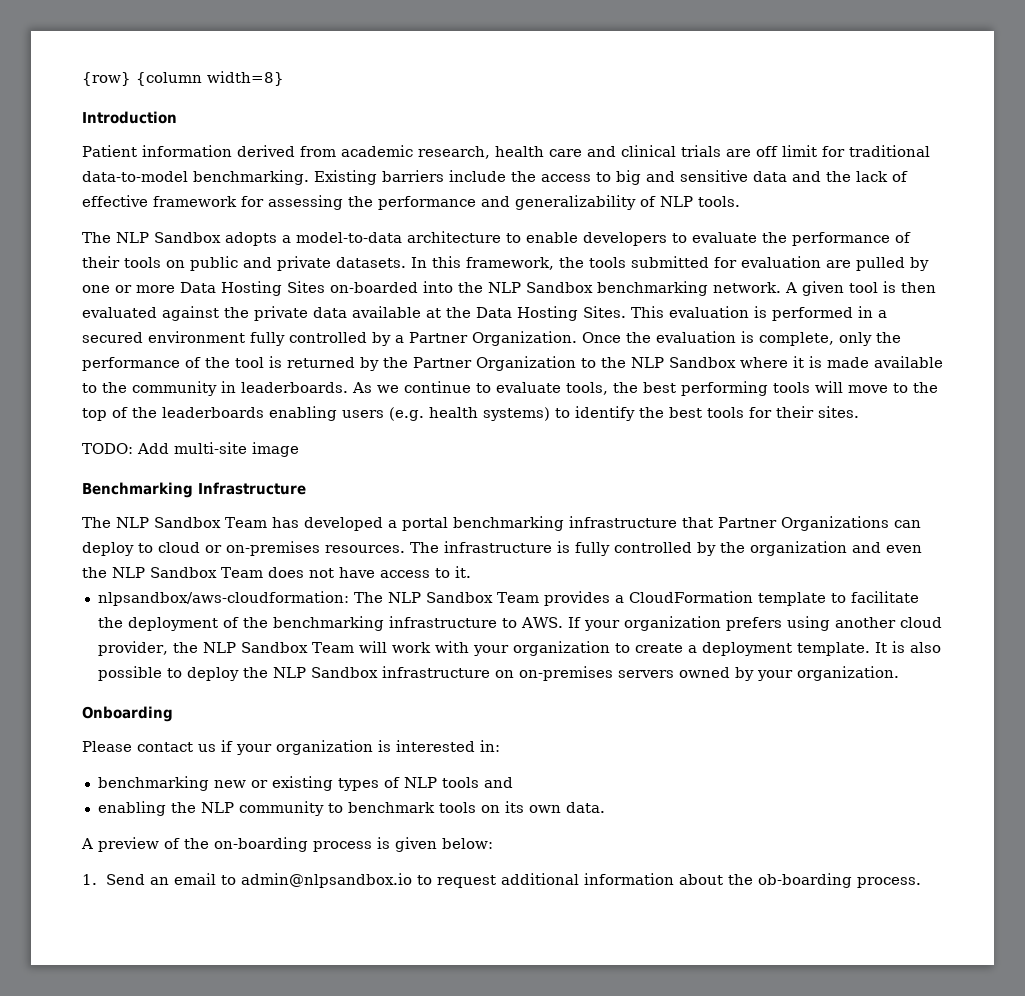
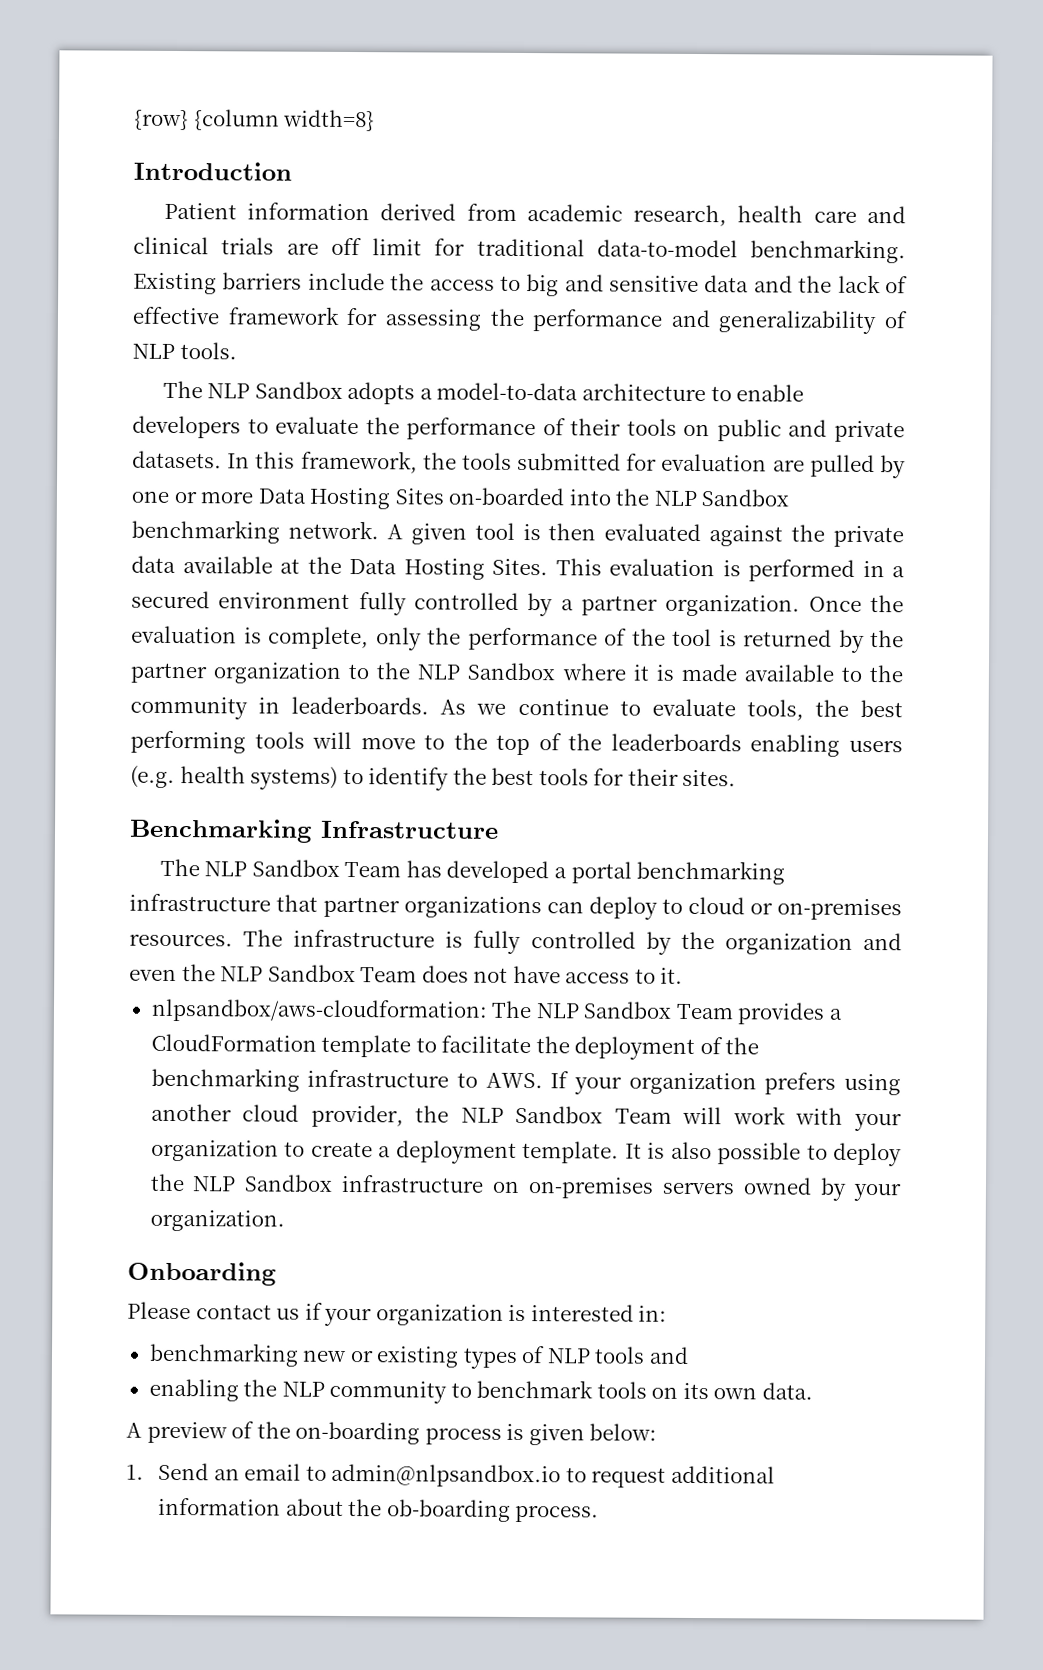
- This evaluation is performed in a secured environment fully controlled by a Partner Organization.
+ This evaluation is performed in a secured environment fully controlled by a partner organization.
- Once the evaluation is complete, only the performance of the tool is returned by the Partner Organization to the NLP Sandbox where it is made available to the community in leaderboards.
+ Once the evaluation is complete, only the performance of the tool is returned by the partner organization to the NLP Sandbox where it is made available to the community in leaderboards.
- TODO: Add multi-site image
- The NLP Sandbox Team has developed a portal benchmarking infrastructure that Partner Organizations can deploy to cloud or on-premises resources.
+ The NLP Sandbox Team has developed a portal benchmarking infrastructure that partner organizations can deploy to cloud or on-premises resources.

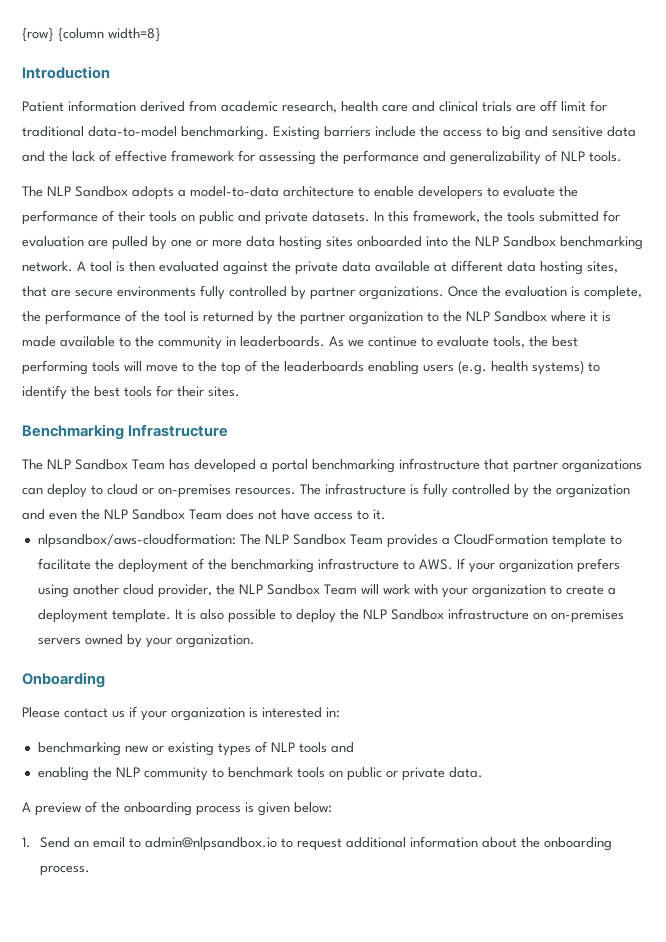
- In this framework, the tools submitted for evaluation are pulled by one or more Data Hosting Sites on-boarded into the NLP Sandbox benchmarking network.
+ In this framework, the tools submitted for evaluation are pulled by one or more data hosting sites onboarded into the NLP Sandbox benchmarking network.
- A given tool is then evaluated against the private data available at the Data Hosting Sites. This evaluation is performed in a secured environment fully controlled by a partner organization.
+ A tool is then evaluated against the private data available at different data hosting sites, that are secure environments fully controlled by partner organizations.
- Once the evaluation is complete, only the performance of the tool is returned by the partner organization to the NLP Sandbox where it is made available to the community in leaderboards.
+ Once the evaluation is complete, the performance of the tool is returned by the partner organization to the NLP Sandbox where it is made available to the community in leaderboards.
- enabling the NLP community to benchmark tools on its own data.
+ enabling the NLP community to benchmark tools on public or private data.
- A preview of the on-boarding process is given below:
+ A preview of the onboarding process is given below:
- 1. Send an email to admin@nlpsandbox.io to request additional information about the ob-boarding process.
+ 1. Send an email to admin@nlpsandbox.io to request additional information about the onboarding process.

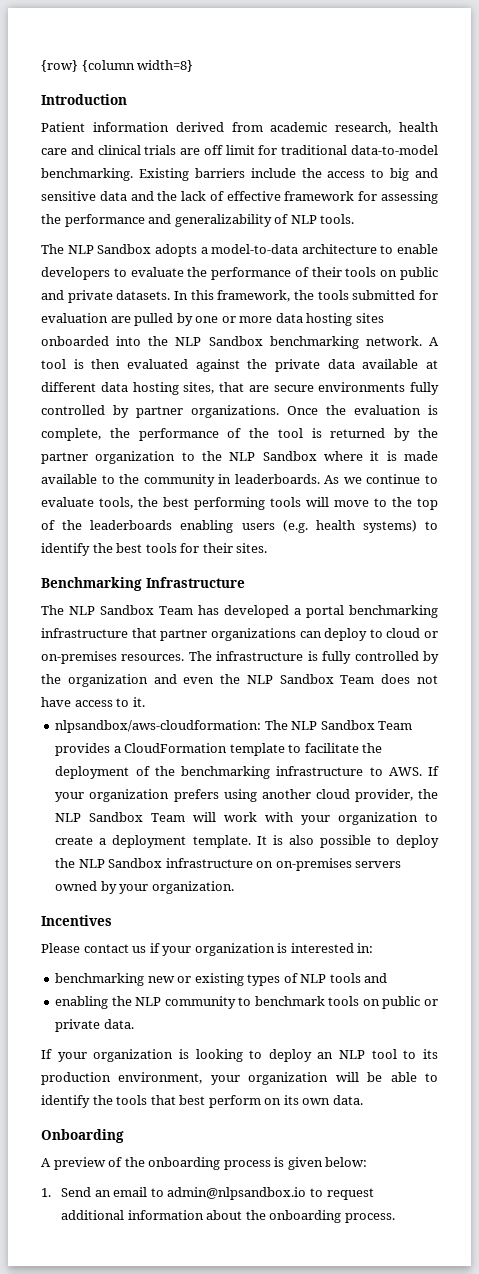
- Onboarding
+ Incentives
+ If your organization is looking to deploy an NLP tool to its production environment, your organization will be able to identify the tools that best perform on its own data.
+ Onboarding

